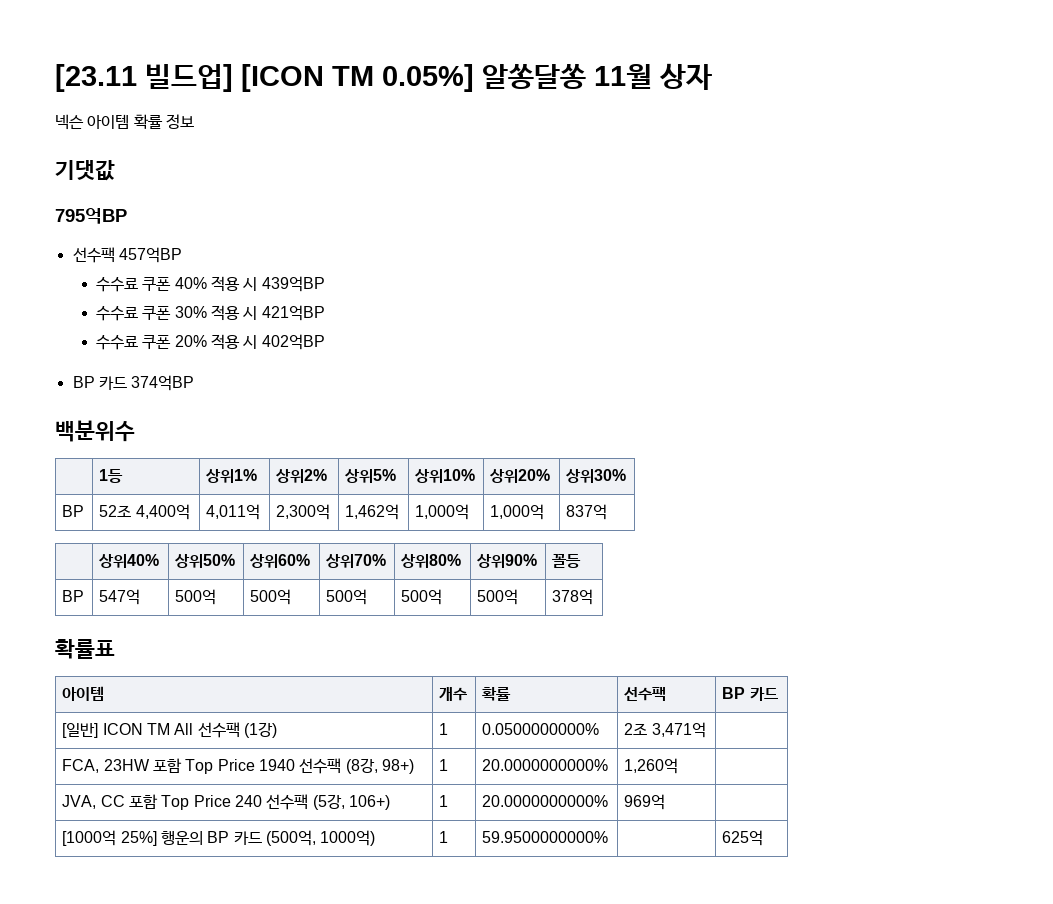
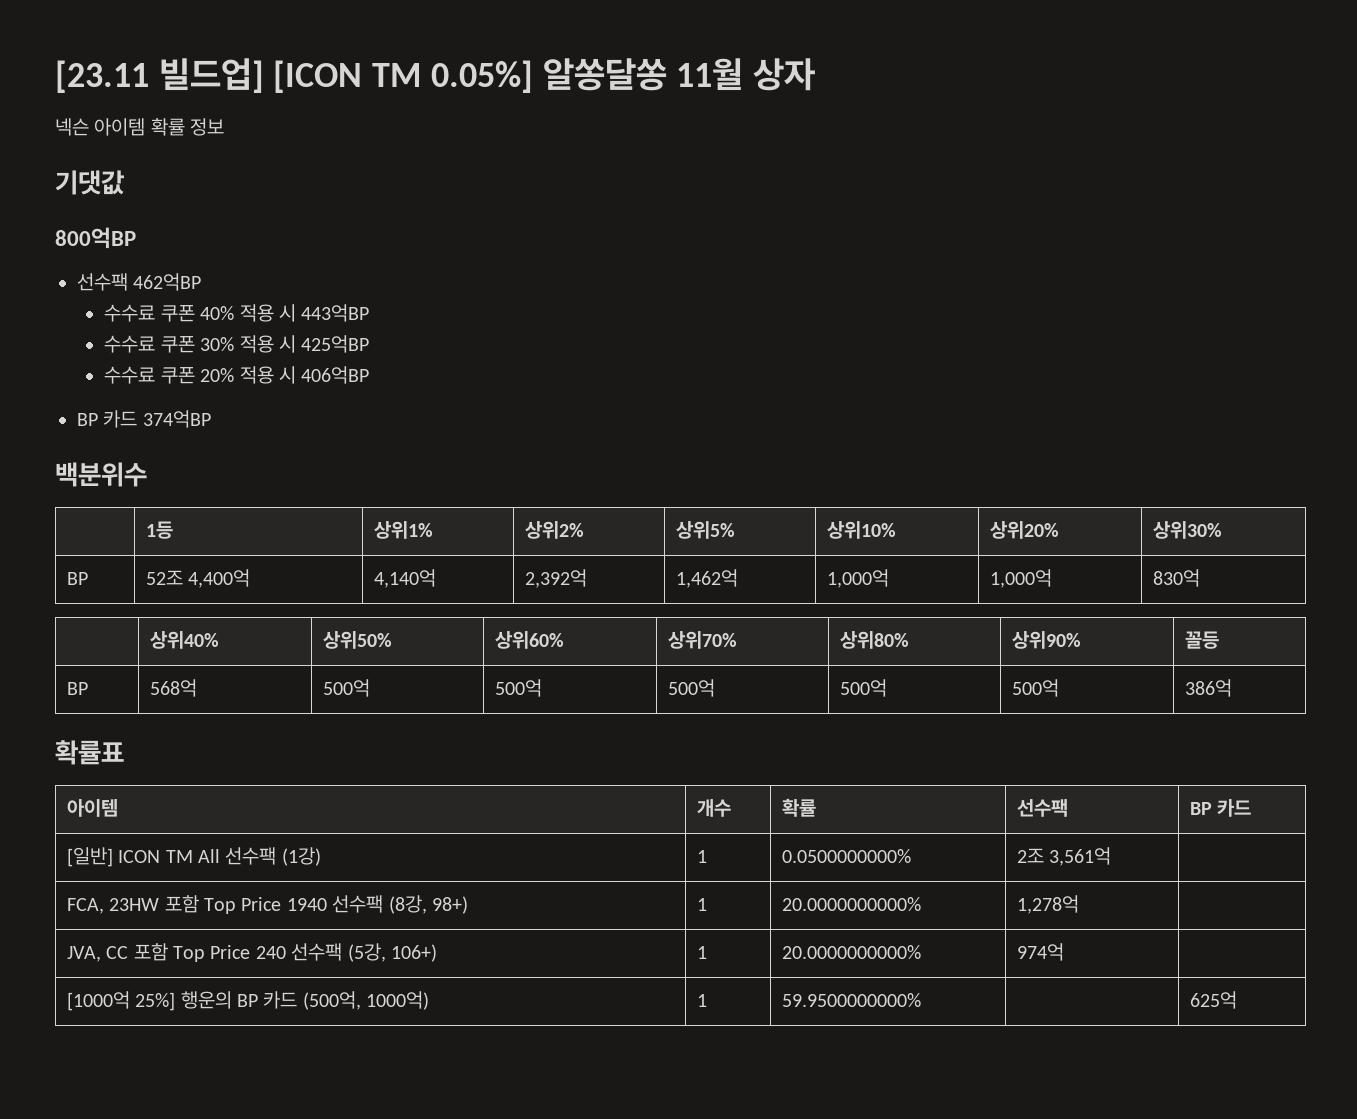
- 795억BP
- 선수팩 457억BP
+ 800억BP
+ 선수팩 462억BP
- 수수료 쿠폰 40% 적용 시 439억BP
+ 수수료 쿠폰 40% 적용 시 443억BP
- 수수료 쿠폰 30% 적용 시 421억BP
+ 수수료 쿠폰 30% 적용 시 425억BP
- 수수료 쿠폰 20% 적용 시 402억BP
+ 수수료 쿠폰 20% 적용 시 406억BP
- BP | 52조 4,400억 | 4,011억 | 2,300억 | 1,462억 | 1,000억 | 1,000억 | 837억
+ BP | 52조 4,400억 | 4,140억 | 2,392억 | 1,462억 | 1,000억 | 1,000억 | 830억
- BP | 547억 | 500억 | 500억 | 500억 | 500억 | 500억 | 378억
+ BP | 568억 | 500억 | 500억 | 500억 | 500억 | 500억 | 386억
- [일반] ICON TM All 선수팩 (1강) | 1 | 0.0500000000% | 2조 3,471억 |
+ [일반] ICON TM All 선수팩 (1강) | 1 | 0.0500000000% | 2조 3,561억 |
- FCA, 23HW 포함 Top Price 1940 선수팩 (8강, 98+) | 1 | 20.0000000000% | 1,260억 |
+ FCA, 23HW 포함 Top Price 1940 선수팩 (8강, 98+) | 1 | 20.0000000000% | 1,278억 |
- JVA, CC 포함 Top Price 240 선수팩 (5강, 106+) | 1 | 20.0000000000% | 969억 |
+ JVA, CC 포함 Top Price 240 선수팩 (5강, 106+) | 1 | 20.0000000000% | 974억 |

